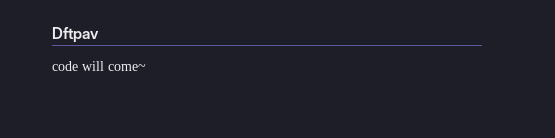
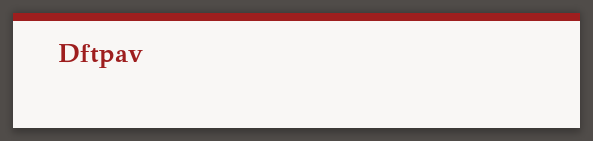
- code will come~

